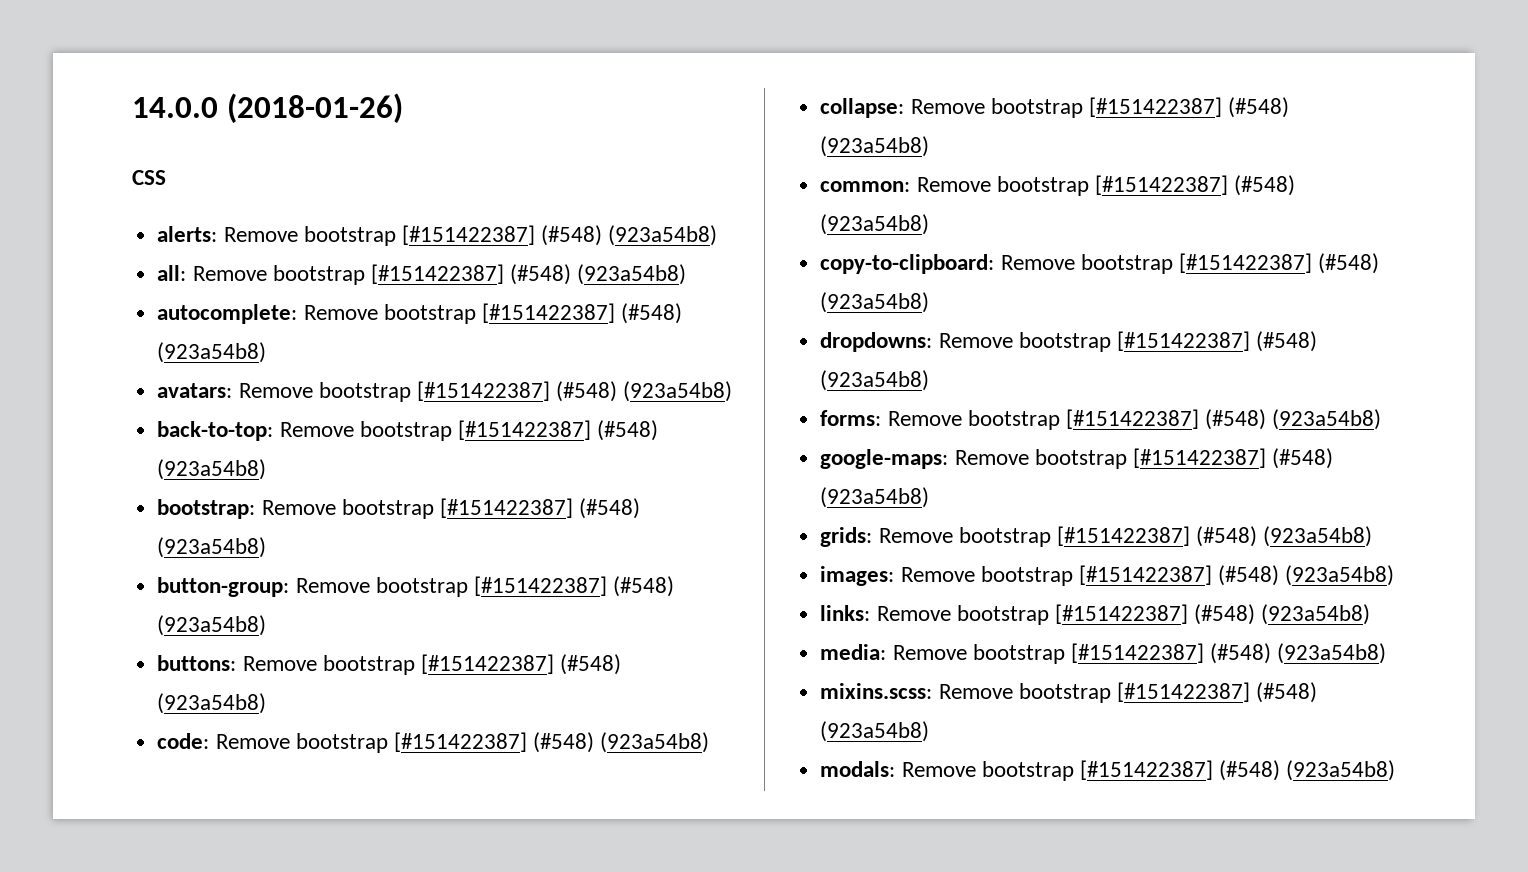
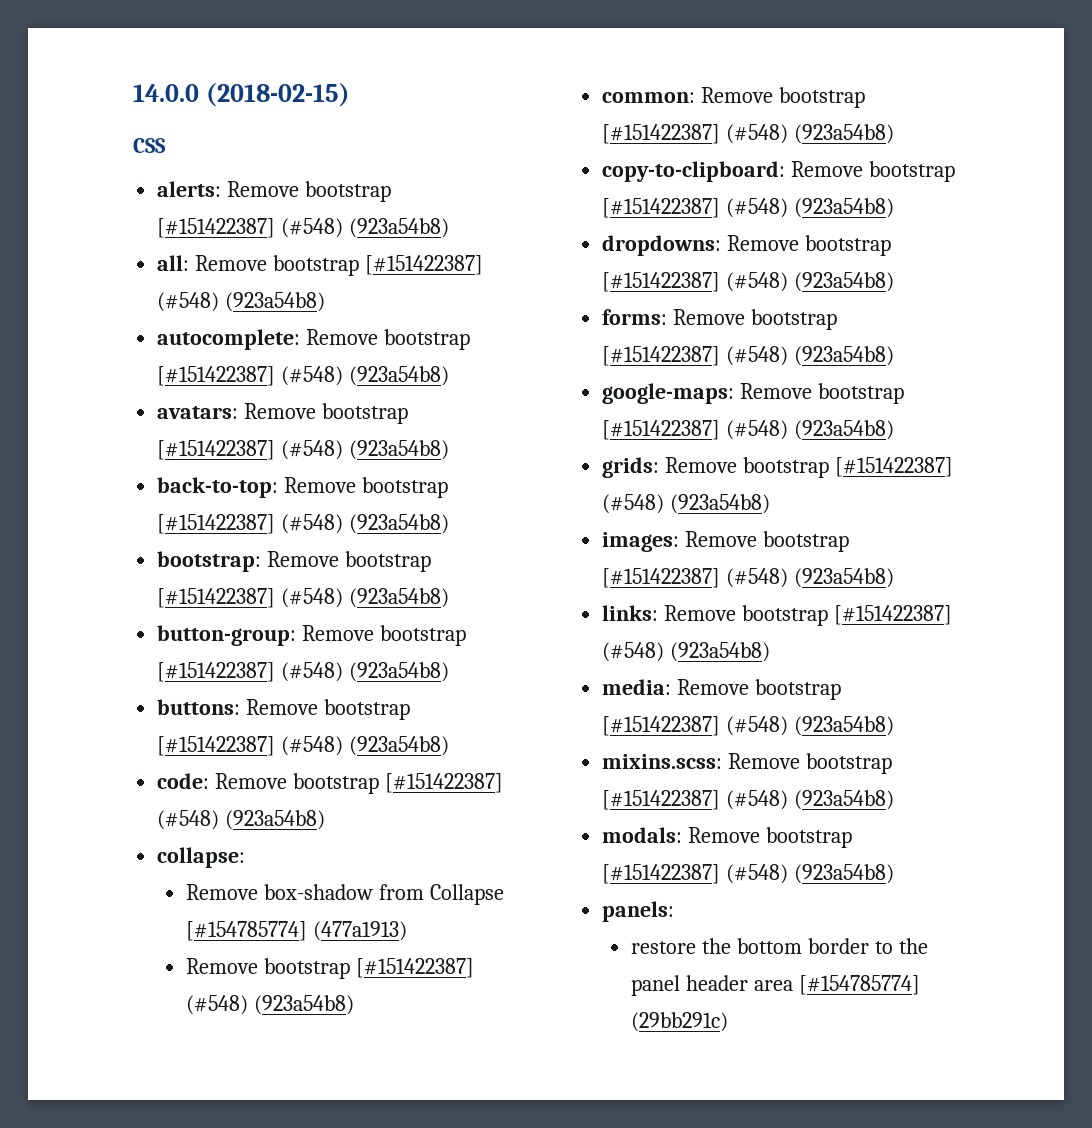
- 14.0.0 (2018-01-26)
+ 14.0.0 (2018-02-15)
- collapse: Remove bootstrap [#151422387] (#548) (923a54b8)
+ collapse:
+ Remove box-shadow from Collapse [#154785774] (477a1913)
+ Remove bootstrap [#151422387] (#548) (923a54b8)
+ panels:
+ restore the bottom border to the panel header area [#154785774] (29bb291c)

